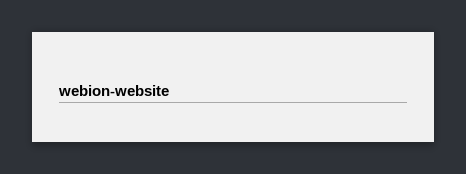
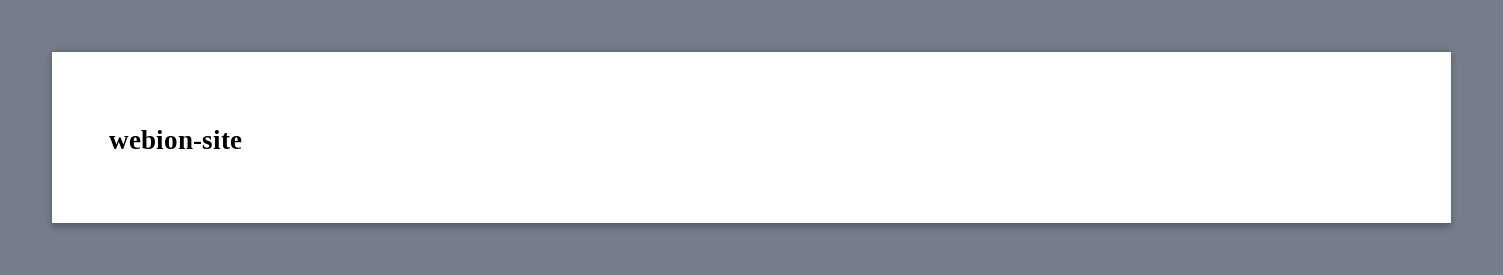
- webion-website
+ webion-site

